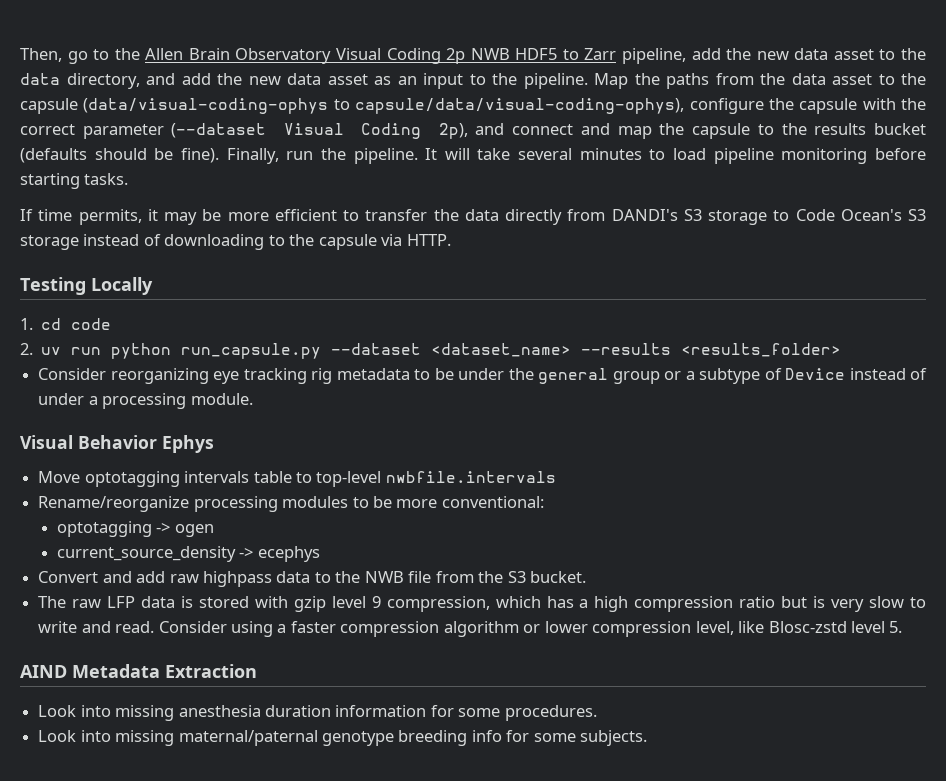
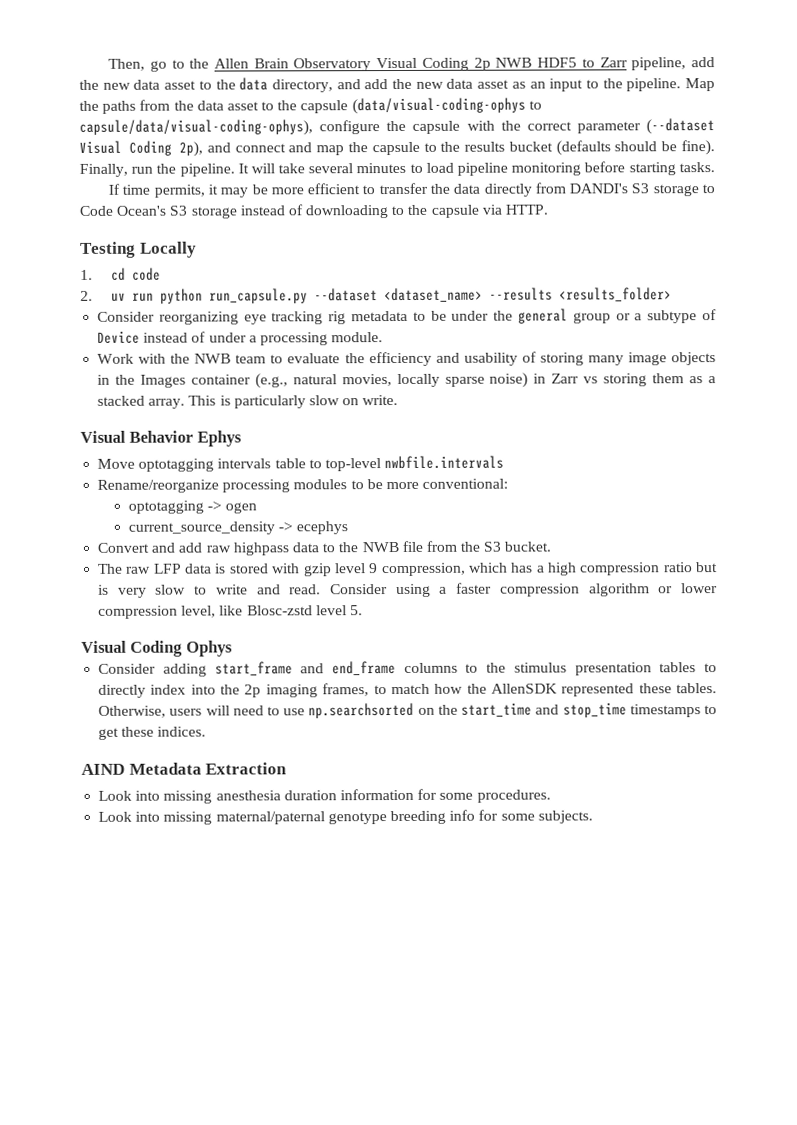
+ Work with the NWB team to evaluate the efficiency and usability of storing many image objects in the Images container (e.g., natural movies, locally sparse noise) in Zarr vs storing them as a stacked array. This is particularly slow on write.
+ Visual Coding Ophys
+ Consider adding start_frame and end_frame columns to the stimulus presentation tables to directly index into the 2p imaging frames, to match how the AllenSDK represented these tables. Otherwise, users will need to use np.searchsorted on the start_time and stop_time timestamps to get these indices.

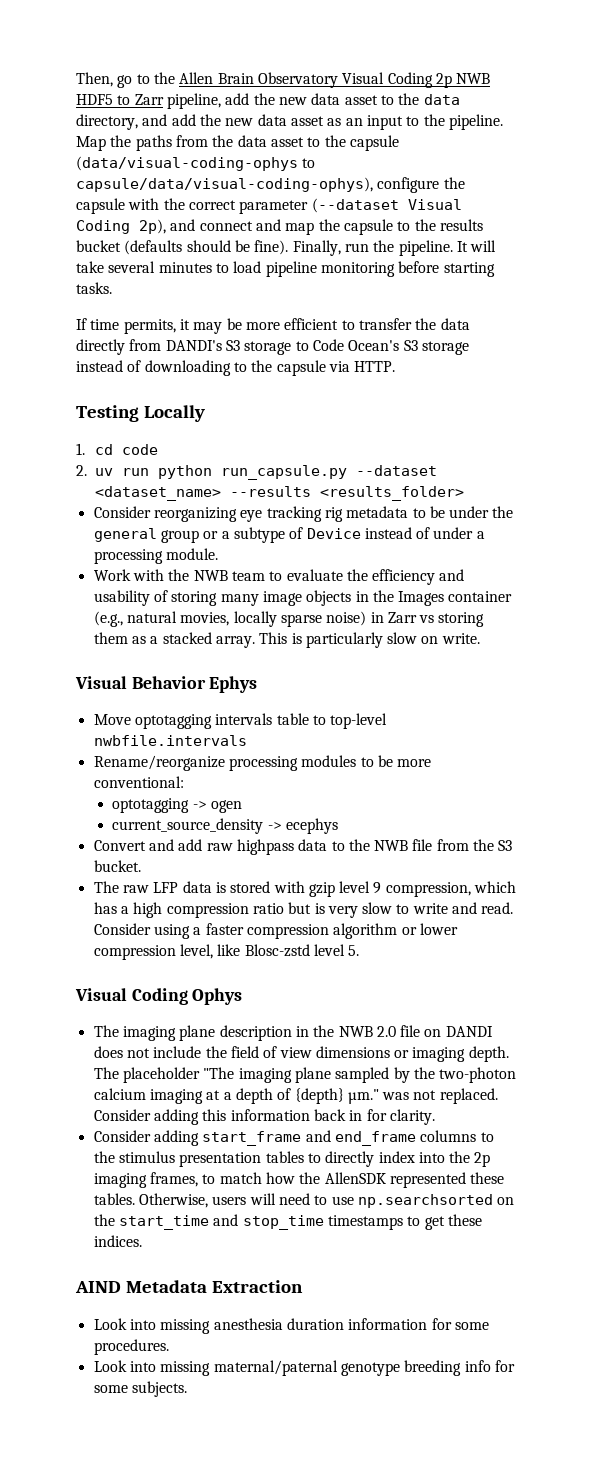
+ The imaging plane description in the NWB 2.0 file on DANDI does not include the field of view dimensions or imaging depth. The placeholder "The imaging plane sampled by the two-photon calcium imaging at a depth of {depth} µm." was not replaced. Consider adding this information back in for clarity.

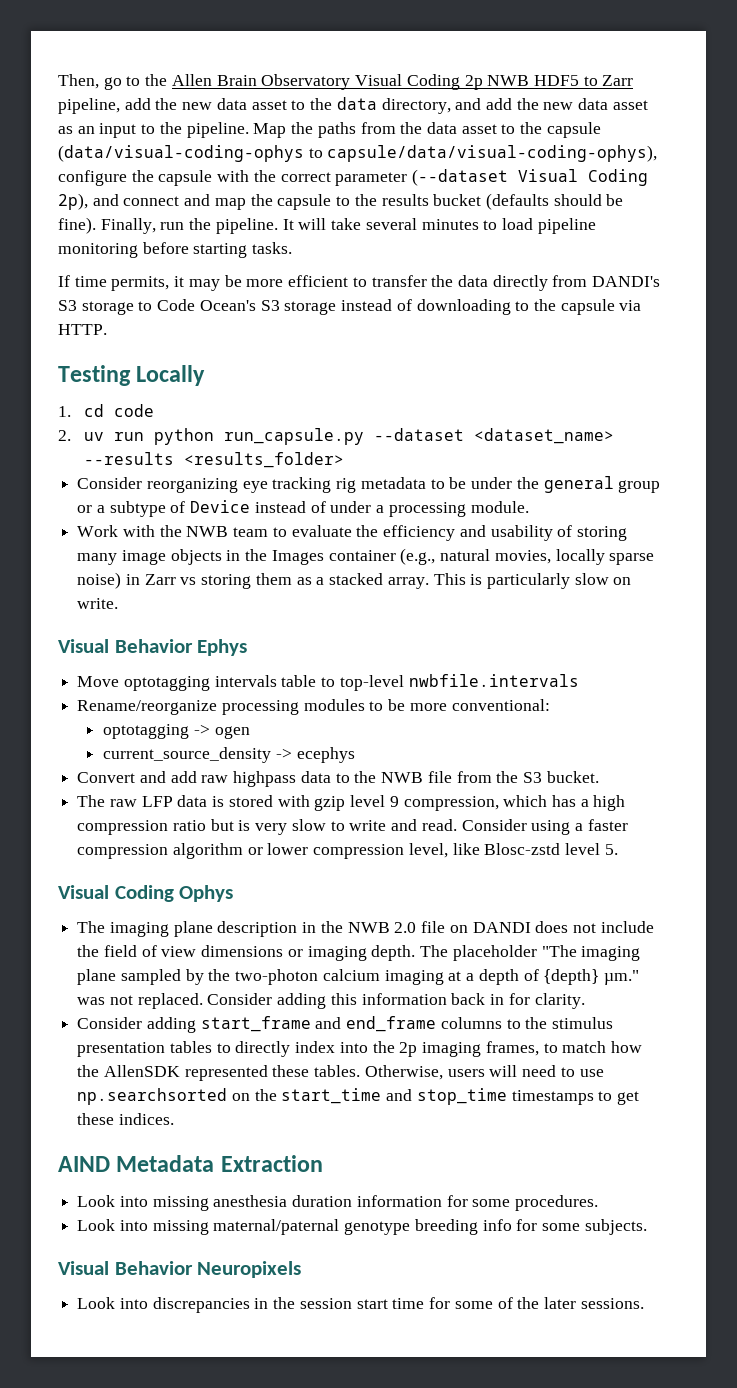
+ Visual Behavior Neuropixels
+ Look into discrepancies in the session start time for some of the later sessions.

